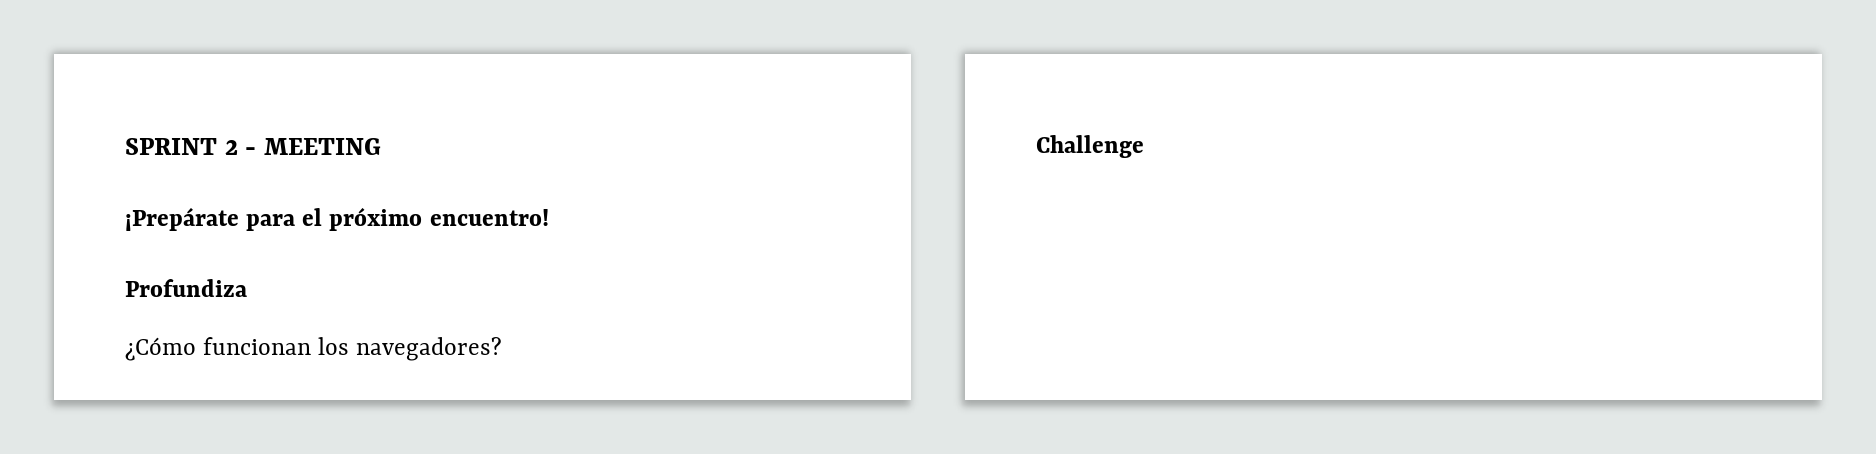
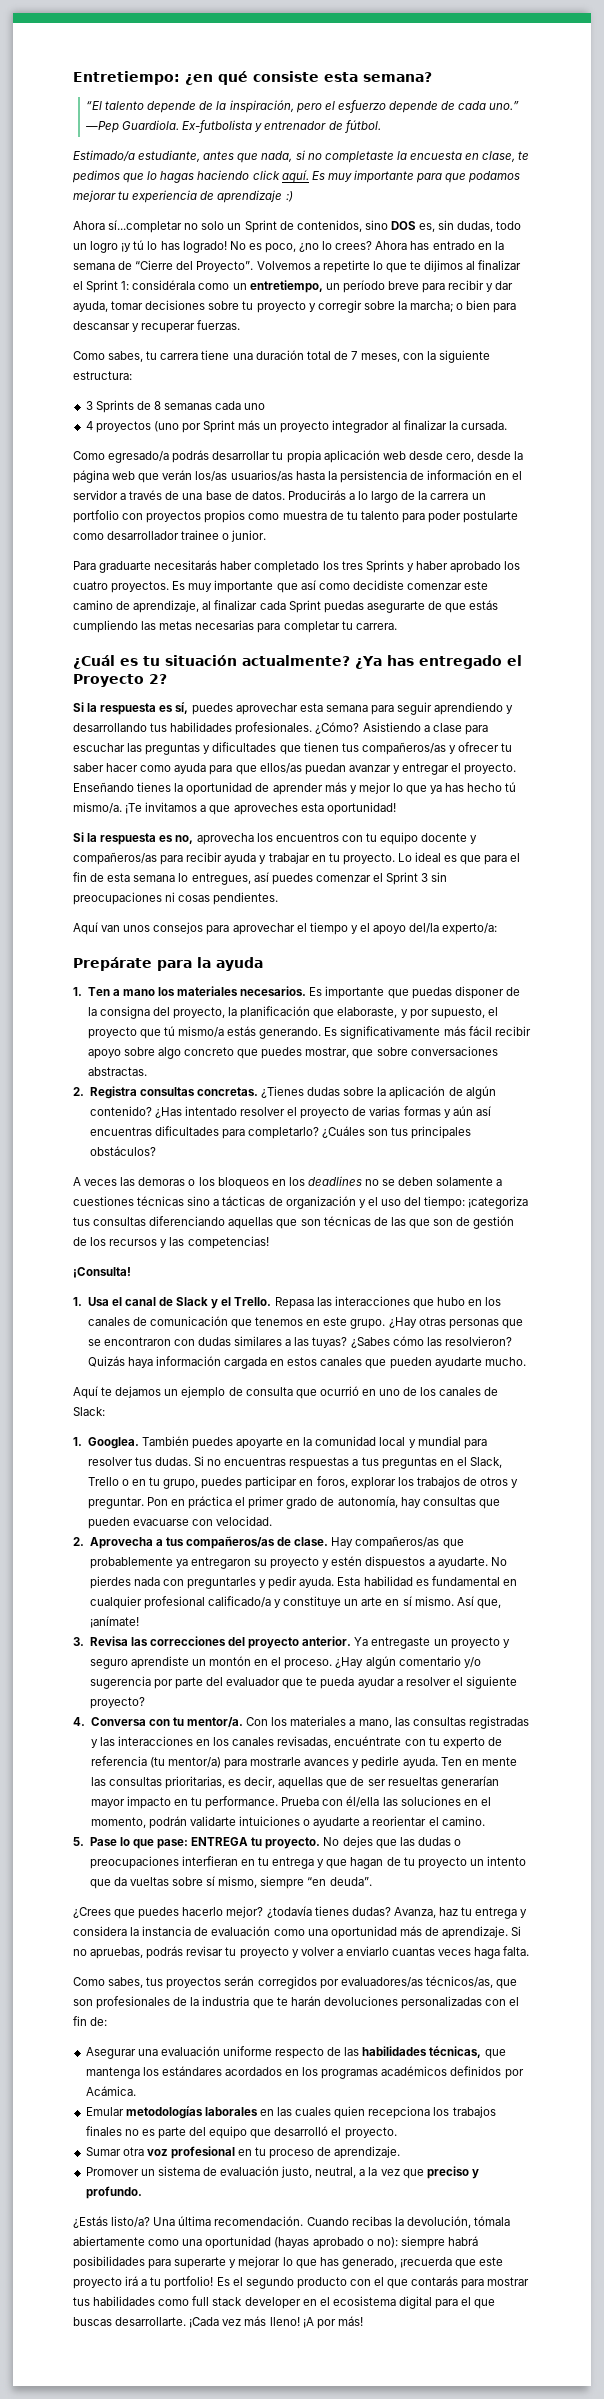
- SPRINT 2 - MEETING
- ¡Prepárate para el próximo encuentro!
- Profundiza
- ¿Cómo funcionan los navegadores?
- Challenge
+ Entretiempo: ¿en qué consiste esta semana?
+ “El talento depende de la inspiración, pero el esfuerzo depende de cada uno.” —Pep Guardiola. Ex-futbolista y entrenador de fútbol.
+ Estimado/a estudiante, antes que nada, si no completaste la encuesta en clase, te pedimos que lo hagas haciendo click aquí. Es muy importante para que podamos mejorar tu experiencia de aprendizaje :)
+ Ahora sí...completar no solo un Sprint de contenidos, sino DOS es, sin dudas, todo un logro ¡y tú lo has logrado! No es poco, ¿no lo crees? Ahora has entrado en la semana de “Cierre del Proyecto”. Volvemos a repetirte lo que te dijimos al finalizar el Sprint 1: considérala como un entretiempo, un período breve para recibir y dar ayuda, tomar decisiones sobre tu proyecto y corregir sobre la marcha; o bien para descansar y recuperar fuerzas.
+ Como sabes, tu carrera tiene una duración total de 7 meses, con la siguiente estructura:
+ 3 Sprints de 8 semanas cada uno
+ 4 proyectos (uno por Sprint más un proyecto integrador al finalizar la cursada.
+ Como egresado/a podrás desarrollar tu propia aplicación web desde cero, desde la página web que verán los/as usuarios/as hasta la persistencia de información en el servidor a través de una base de datos. Producirás a lo largo de la carrera un portfolio con proyectos propios como muestra de tu talento para poder postularte como desarrollador trainee o junior.
+ Para graduarte necesitarás haber completado los tres Sprints y haber aprobado los cuatro proyectos. Es muy importante que así como decidiste comenzar este camino de aprendizaje, al finalizar cada Sprint puedas asegurarte de que estás cumpliendo las metas necesarias para completar tu carrera.
+ ¿Cuál es tu situación actualmente? ¿Ya has entregado el Proyecto 2?
+ Si la respuesta es sí, puedes aprovechar esta semana para seguir aprendiendo y desarrollando tus habilidades profesionales. ¿Cómo? Asistiendo a clase para escuchar las preguntas y dificultades que tienen tus compañeros/as y ofrecer tu saber hacer como ayuda para que ellos/as puedan avanzar y entregar el proyecto. Enseñando tienes la oportunidad de aprender más y mejor lo que ya has hecho tú mismo/a. ¡Te invitamos a que aproveches esta oportunidad!
+ Si la respuesta es no, aprovecha los encuentros con tu equipo docente y compañeros/as para recibir ayuda y trabajar en tu proyecto. Lo ideal es que para el fin de esta semana lo entregues, así puedes comenzar el Sprint 3 sin preocupaciones ni cosas pendientes.
+ Aquí van unos consejos para aprovechar el tiempo y el apoyo del/la experto/a:
+ Prepárate para la ayuda
+ 1. Ten a mano los materiales necesarios. Es importante que puedas disponer de la consigna del proyecto, la planificación que elaboraste, y por supuesto, el proyecto que tú mismo/a estás generando. Es significativamente más fácil recibir apoyo sobre algo concreto que puedes mostrar, que sobre conversaciones abstractas.
+ 2. Registra consultas concretas. ¿Tienes dudas sobre la aplicación de algún contenido? ¿Has intentado resolver el proyecto de varias formas y aún así encuentras dificultades para completarlo? ¿Cuáles son tus principales obstáculos?
+ A veces las demoras o los bloqueos en los deadlines no se deben solamente a cuestiones técnicas sino a tácticas de organización y el uso del tiempo: ¡categoriza tus consultas diferenciando aquellas que son técnicas de las que son de gestión de los recursos y las competencias!
+ ¡Consulta!
+ 1. Usa el canal de Slack y el Trello. Repasa las interacciones que hubo en los canales de comunicación que tenemos en este grupo. ¿Hay otras personas que se encontraron con dudas similares a las tuyas? ¿Sabes cómo las resolvieron? Quizás haya información cargada en estos canales que pueden ayudarte mucho.
+ Aquí te dejamos un ejemplo de consulta que ocurrió en uno de los canales de Slack:
+ 1. Googlea. También puedes apoyarte en la comunidad local y mundial para resolver tus dudas. Si no encuentras respuestas a tus preguntas en el Slack, Trello o en tu grupo, puedes participar en foros, explorar los trabajos de otros y preguntar. Pon en práctica el primer grado de autonomía, hay consultas que pueden evacuarse con velocidad.
+ 2. Aprovecha a tus compañeros/as de clase. Hay compañeros/as que probablemente ya entregaron su proyecto y estén dispuestos a ayudarte. No pierdes nada con preguntarles y pedir ayuda. Esta habilidad es fundamental en cualquier profesional calificado/a y constituye un arte en sí mismo. Así que, ¡anímate!
+ 3. Revisa las correcciones del proyecto anterior. Ya entregaste un proyecto y seguro aprendiste un montón en el proceso. ¿Hay algún comentario y/o sugerencia por parte del evaluador que te pueda ayudar a resolver el siguiente proyecto?
+ 4. Conversa con tu mentor/a. Con los materiales a mano, las consultas registradas y las interacciones en los canales revisadas, encuéntrate con tu experto de referencia (tu mentor/a) para mostrarle avances y pedirle ayuda. Ten en mente las consultas prioritarias, es decir, aquellas que de ser resueltas generarían mayor impacto en tu performance. Prueba con él/ella las soluciones en el momento, podrán validarte intuiciones o ayudarte a reorientar el camino.
+ 5. Pase lo que pase: ENTREGA tu proyecto. No dejes que las dudas o preocupaciones interfieran en tu entrega y que hagan de tu proyecto un intento que da vueltas sobre sí mismo, siempre “en deuda”.
+ ¿Crees que puedes hacerlo mejor? ¿todavía tienes dudas? Avanza, haz tu entrega y considera la instancia de evaluación como una oportunidad más de aprendizaje. Si no apruebas, podrás revisar tu proyecto y volver a enviarlo cuantas veces haga falta.
+ Como sabes, tus proyectos serán corregidos por evaluadores/as técnicos/as, que son profesionales de la industria que te harán devoluciones personalizadas con el fin de:
+ Asegurar una evaluación uniforme respecto de las habilidades técnicas, que mantenga los estándares acordados en los programas académicos definidos por Acámica.
+ Emular metodologías laborales en las cuales quien recepciona los trabajos finales no es parte del equipo que desarrolló el proyecto.
+ Sumar otra voz profesional en tu proceso de aprendizaje.
+ Promover un sistema de evaluación justo, neutral, a la vez que preciso y profundo.
+ ¿Estás listo/a? Una última recomendación. Cuando recibas la devolución, tómala abiertamente como una oportunidad (hayas aprobado o no): siempre habrá posibilidades para superarte y mejorar lo que has generado, ¡recuerda que este proyecto irá a tu portfolio! Es el segundo producto con el que contarás para mostrar tus habilidades como full stack developer en el ecosistema digital para el que buscas desarrollarte. ¡Cada vez más lleno! ¡A por más!

